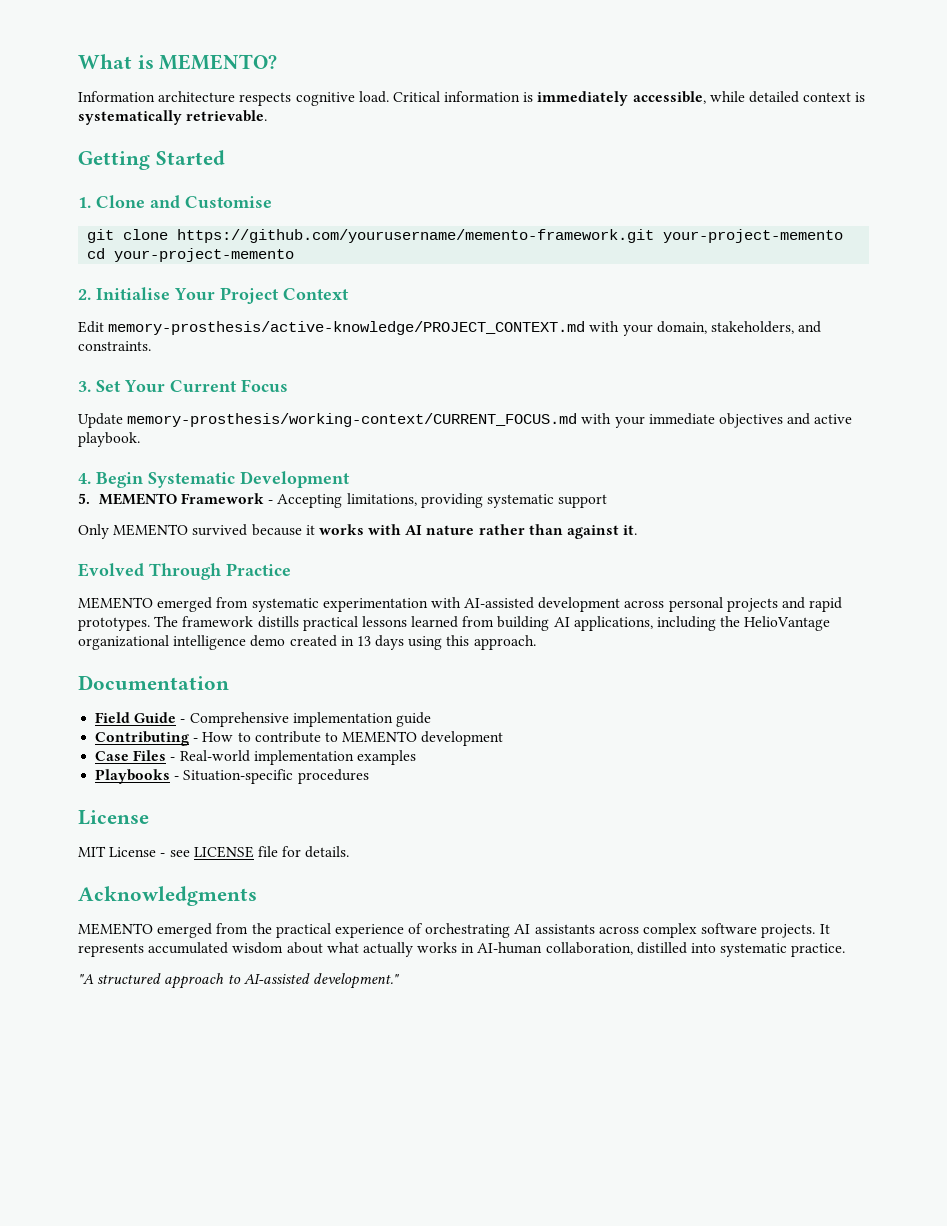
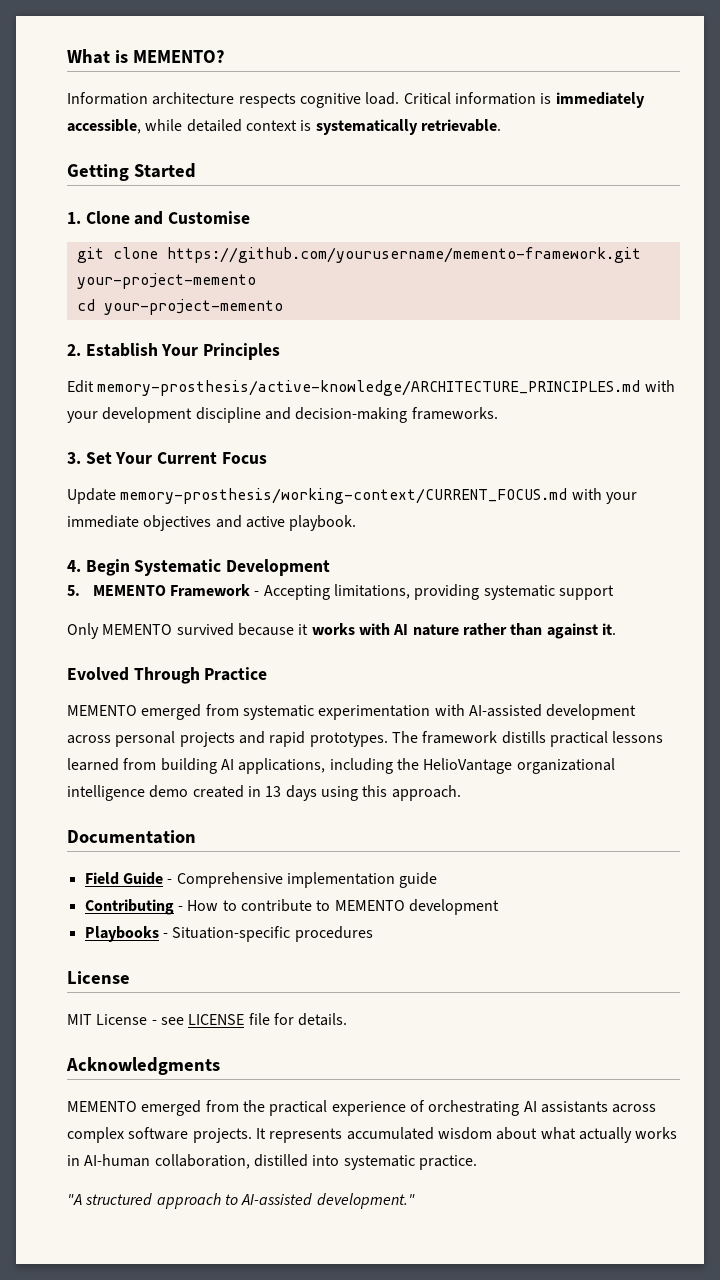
- 2. Initialise Your Project Context
+ 2. Establish Your Principles
- Edit memory-prosthesis/active-knowledge/PROJECT_CONTEXT.md with your domain, stakeholders, and constraints.
+ Edit memory-prosthesis/active-knowledge/ARCHITECTURE_PRINCIPLES.md with your development discipline and decision-making frameworks.
- Case Files - Real-world implementation examples

